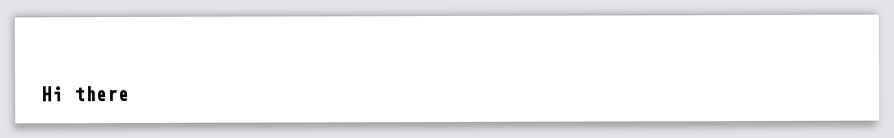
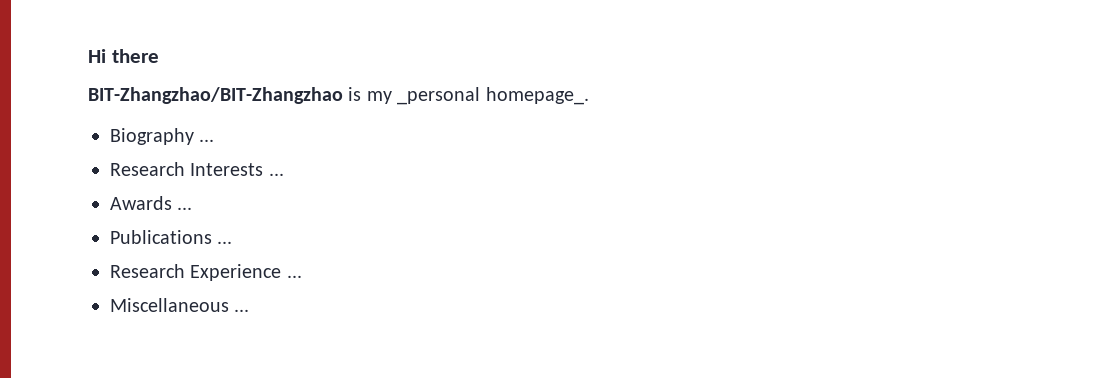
+ BIT-Zhangzhao/BIT-Zhangzhao is my _personal homepage_.
+ Biography ...
+ Research Interests ...
+ Awards ...
+ Publications ...
+ Research Experience ...
+ Miscellaneous ...

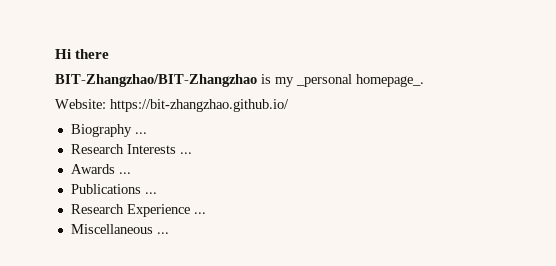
+ Website: https://bit-zhangzhao.github.io/

